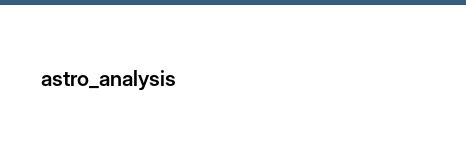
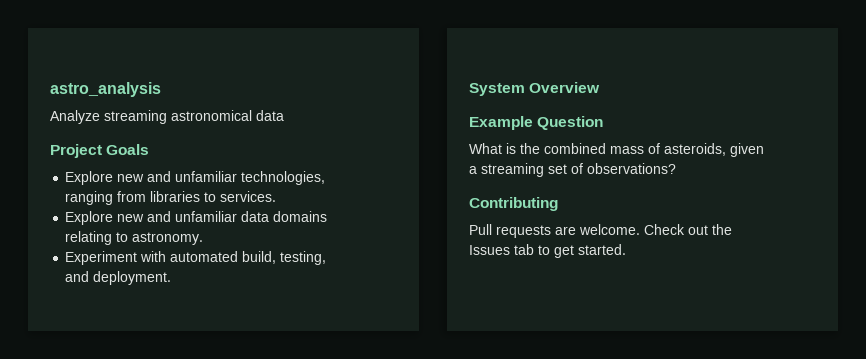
+ Analyze streaming astronomical data
+ Project Goals
+ Explore new and unfamiliar technologies, ranging from libraries to services.
+ Explore new and unfamiliar data domains relating to astronomy.
+ Experiment with automated build, testing, and deployment.
+ System Overview
+ Example Question
+ What is the combined mass of asteroids, given a streaming set of observations?
+ Contributing
+ Pull requests are welcome. Check out the Issues tab to get started.

